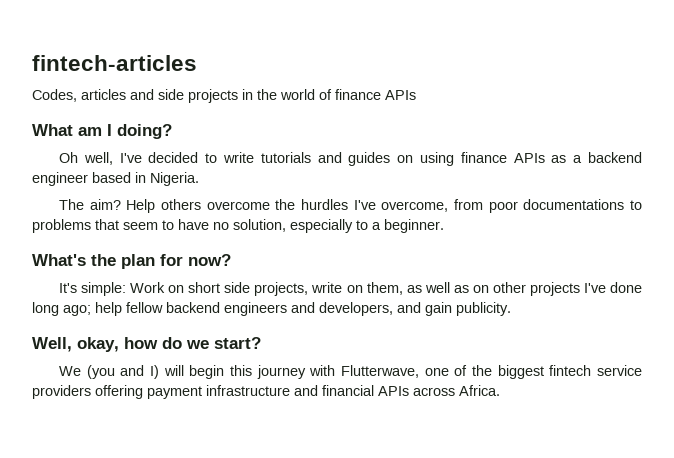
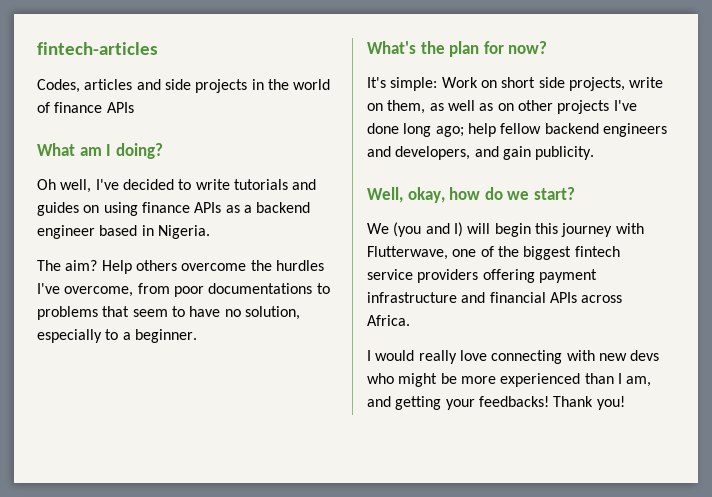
+ I would really love connecting with new devs who might be more experienced than I am, and getting your feedbacks! Thank you!

